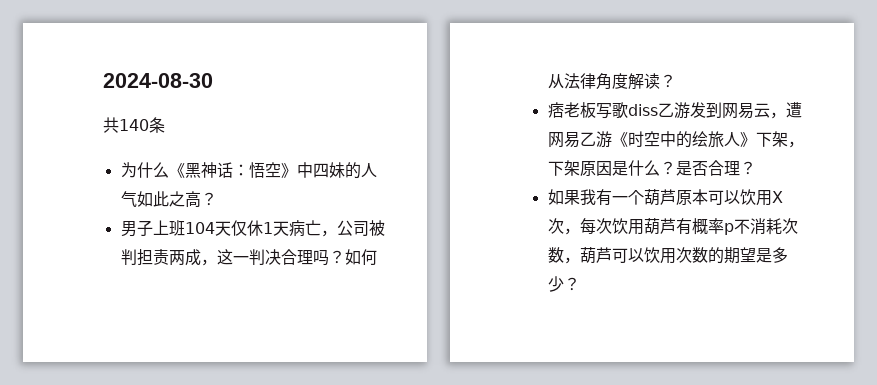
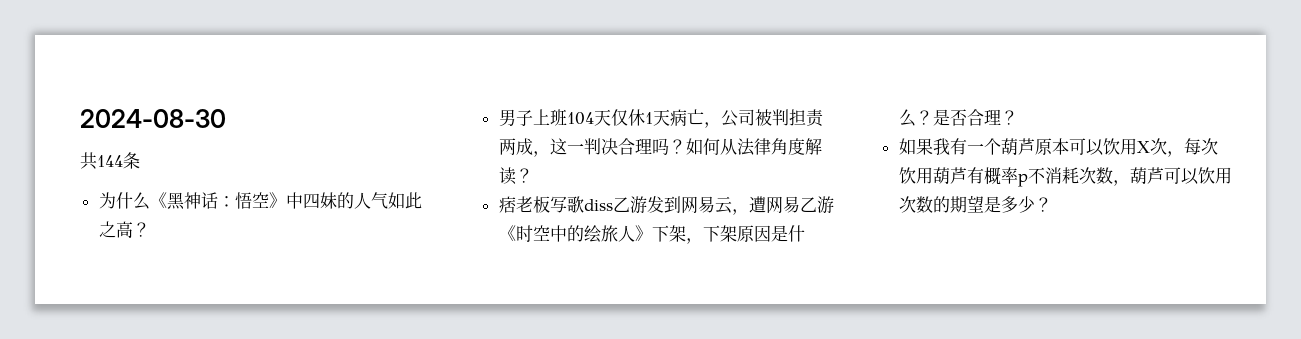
- 共140条
+ 共144条

